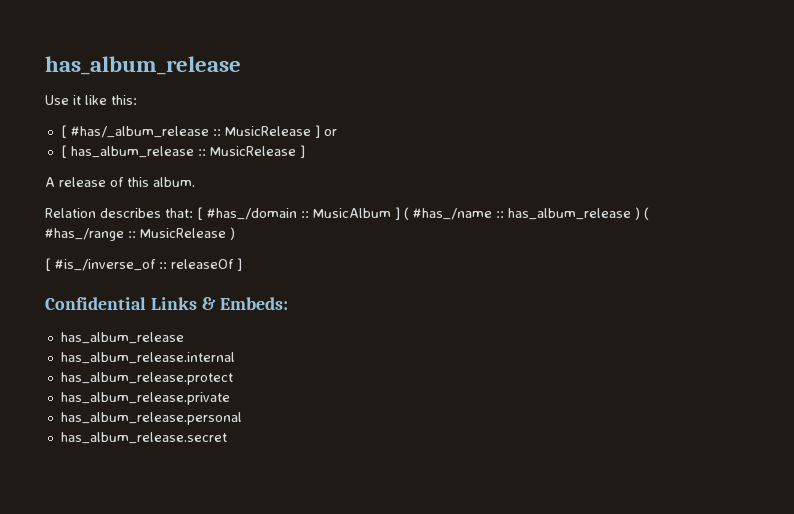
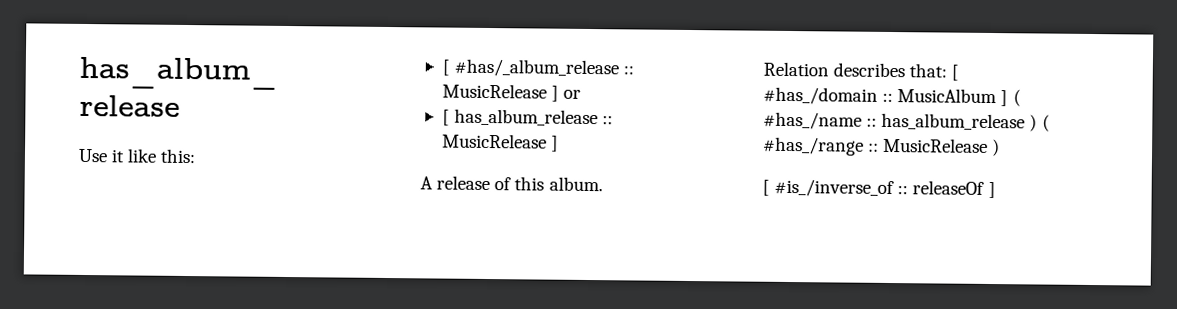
- Confidential Links & Embeds:
- has_album_release
- has_album_release.internal
- has_album_release.protect
- has_album_release.private
- has_album_release.personal
- has_album_release.secret

